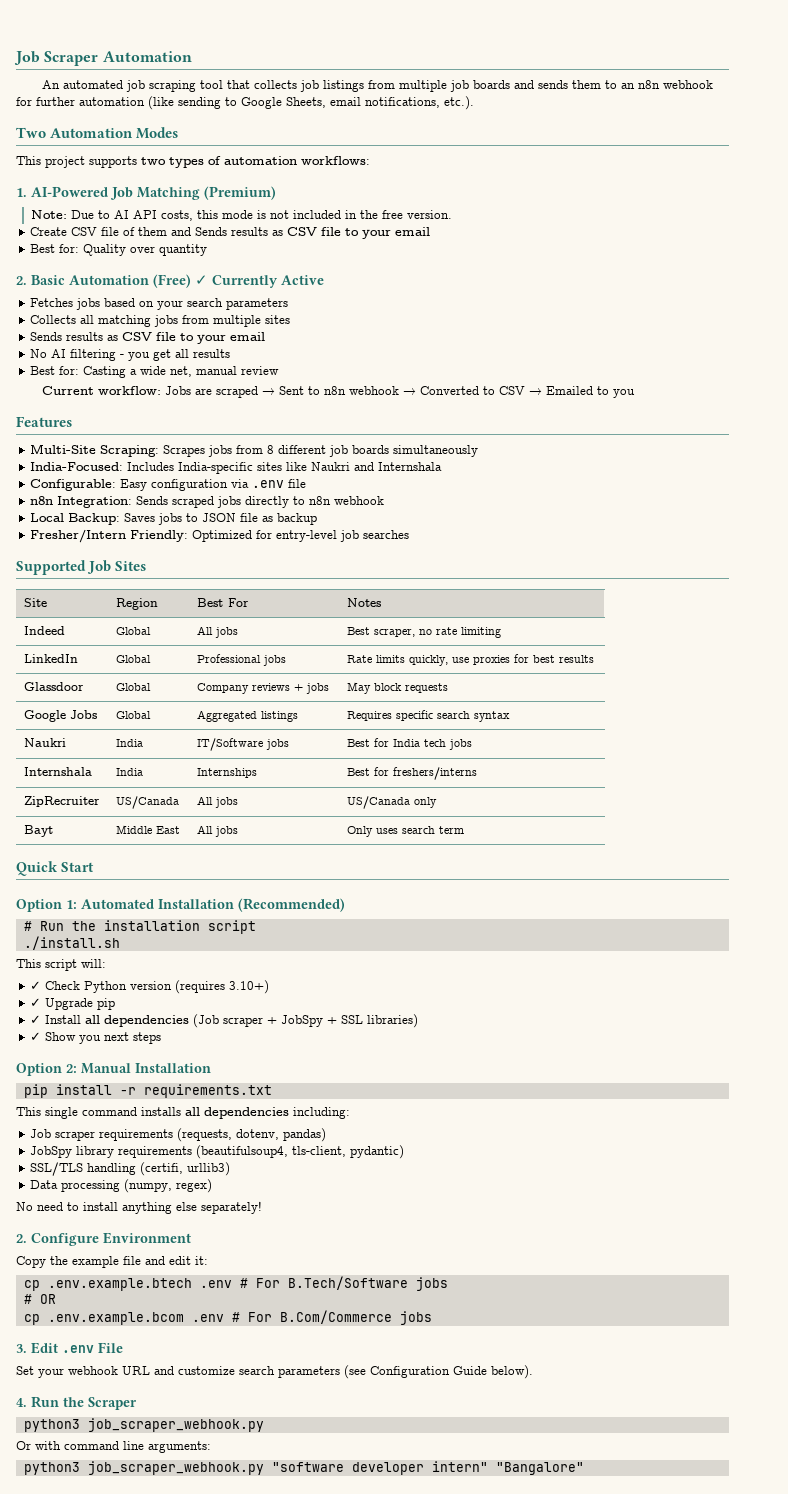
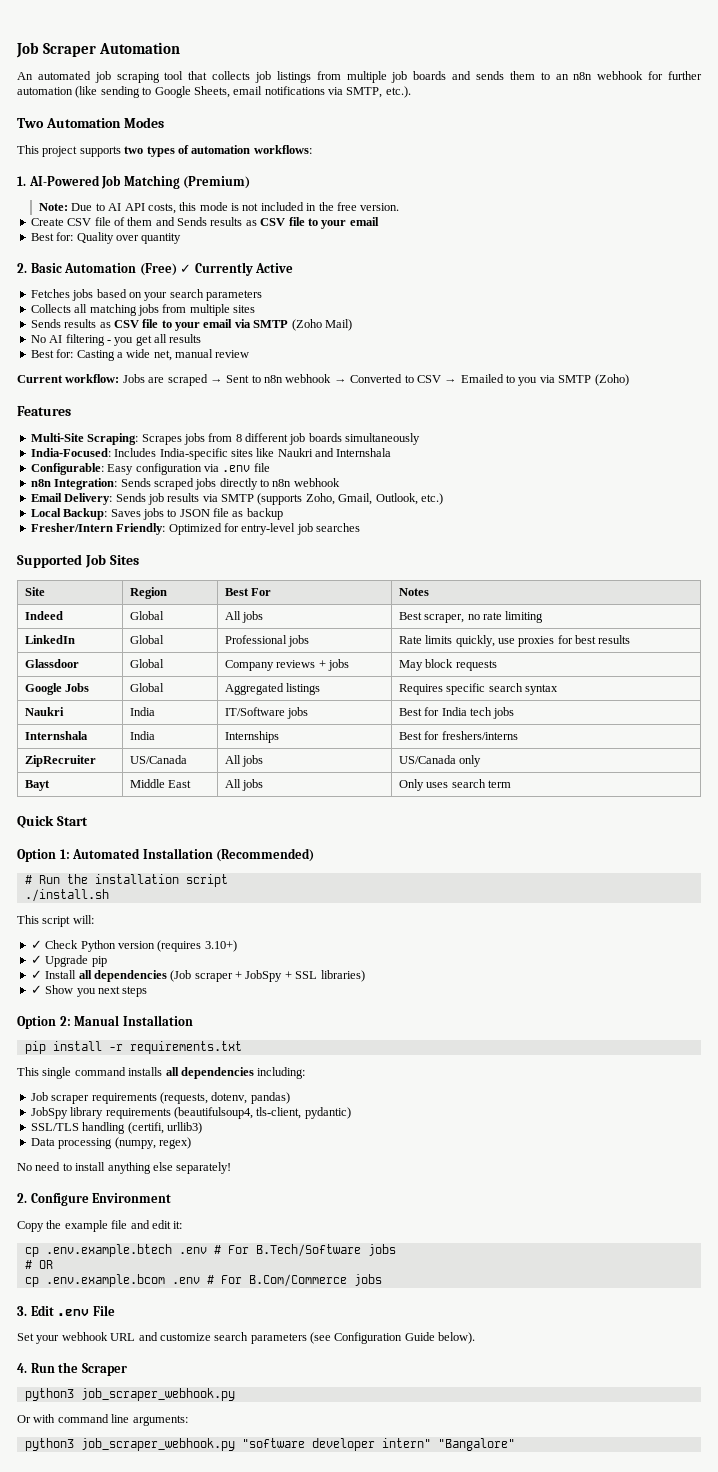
- An automated job scraping tool that collects job listings from multiple job boards and sends them to an n8n webhook for further automation (like sending to Google Sheets, email notifications, etc.).
+ An automated job scraping tool that collects job listings from multiple job boards and sends them to an n8n webhook for further automation (like sending to Google Sheets, email notifications via SMTP, etc.).
  Collects all matching jobs from multiple sites
- Sends results as CSV file to your email
+ Sends results as CSV file to your email via SMTP (Zoho Mail)
- Current workflow: Jobs are scraped → Sent to n8n webhook → Converted to CSV → Emailed to you
+ Current workflow: Jobs are scraped → Sent to n8n webhook → Converted to CSV → Emailed to you via SMTP (Zoho)
+ Email Delivery: Sends job results via SMTP (supports Zoho, Gmail, Outlook, etc.)

